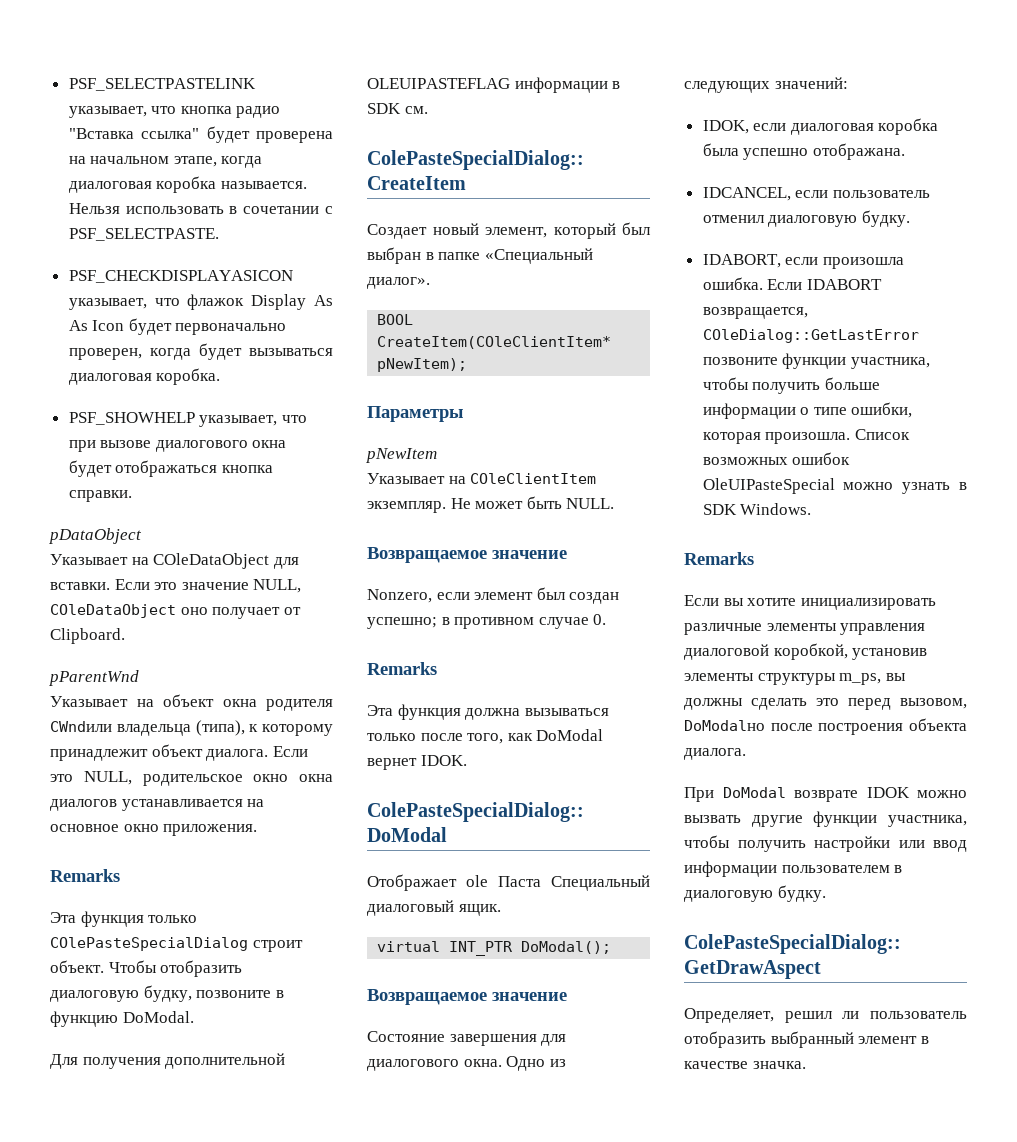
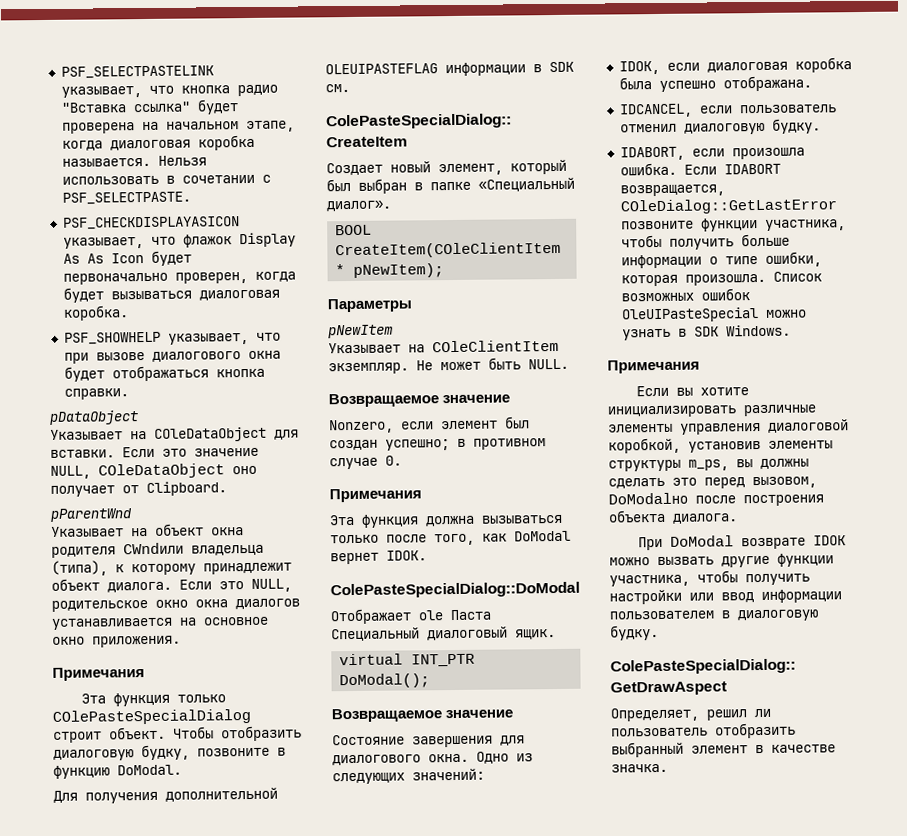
  Если это NULL, родительское окно окна диалогов устанавливается на основное окно приложения.
- Remarks
+ Примечания
  Nonzero, если элемент был создан успешно; в противном случае 0.
- Remarks
+ Примечания
  Список возможных ошибок OleUIPasteSpecial можно узнать в SDK Windows.
- Remarks
+ Примечания

